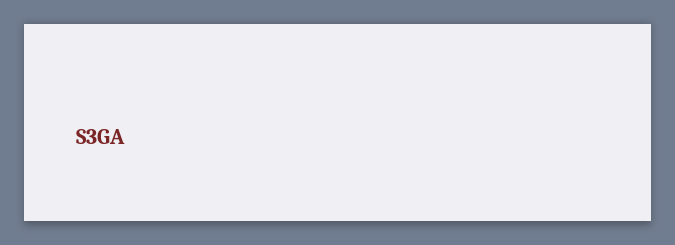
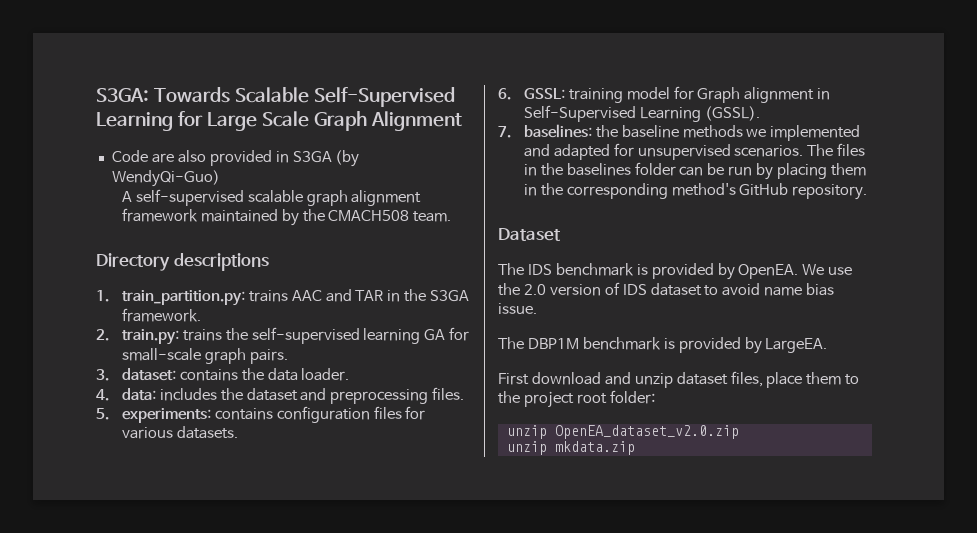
- S3GA
+ S3GA: Towards Scalable Self-Supervised Learning for Large Scale Graph Alignment
+ Code are also provided in S3GA (by WendyQi-Guo)
+ A self-supervised scalable graph alignment framework maintained by the CMACH508 team.
+ Directory descriptions
+ 1. train_partition.py: trains AAC and TAR in the S3GA framework.
+ 2. train.py: trains the self-supervised learning GA for small-scale graph pairs.
+ 3. dataset: contains the data loader.
+ 4. data: includes the dataset and preprocessing files.
+ 5. experiments: contains configuration files for various datasets.
+ 6. GSSL: training model for Graph alignment in Self-Supervised Learning (GSSL).
+ 7. baselines: the baseline methods we implemented and adapted for unsupervised scenarios. The files in the baselines folder can be run by placing them in the corresponding method's GitHub repository.
+ Dataset
+ The IDS benchmark is provided by OpenEA. We use the 2.0 version of IDS dataset to avoid name bias issue.
+ The DBP1M benchmark is provided by LargeEA.
+ First download and unzip dataset files, place them to the project root folder:
+ unzip OpenEA_dataset_v2.0.zip
+ unzip mkdata.zip

